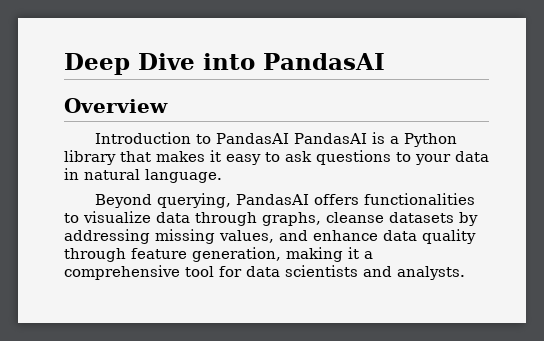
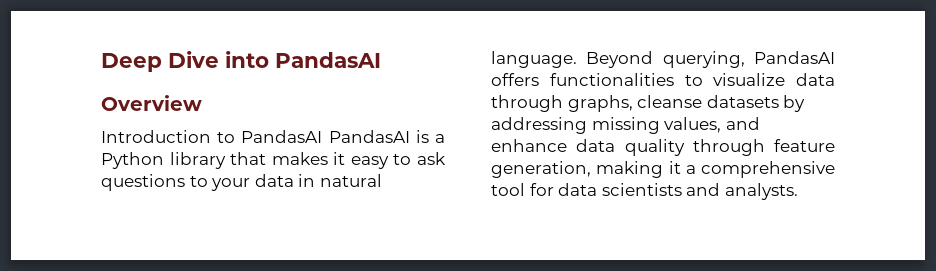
- Introduction to PandasAI PandasAI is a Python library that makes it easy to ask questions to your data in natural language.
- Beyond querying, PandasAI offers functionalities to visualize data through graphs, cleanse datasets by addressing missing values, and enhance data quality through feature generation, making it a comprehensive tool for data scientists and analysts.
+ Introduction to PandasAI PandasAI is a Python library that makes it easy to ask questions to your data in natural language. Beyond querying, PandasAI offers functionalities to visualize data through graphs, cleanse datasets by addressing missing values, and enhance data quality through feature generation, making it a comprehensive tool for data scientists and analysts.

